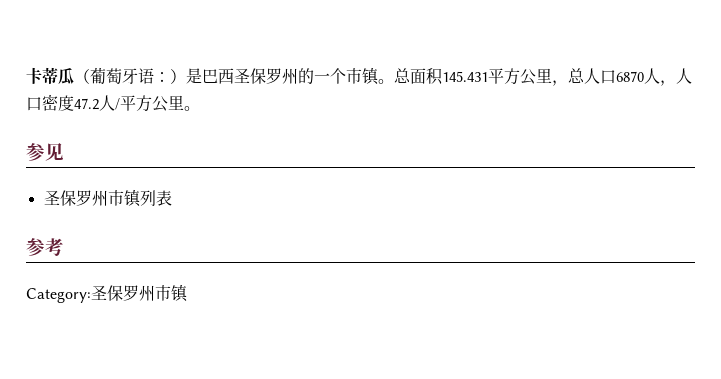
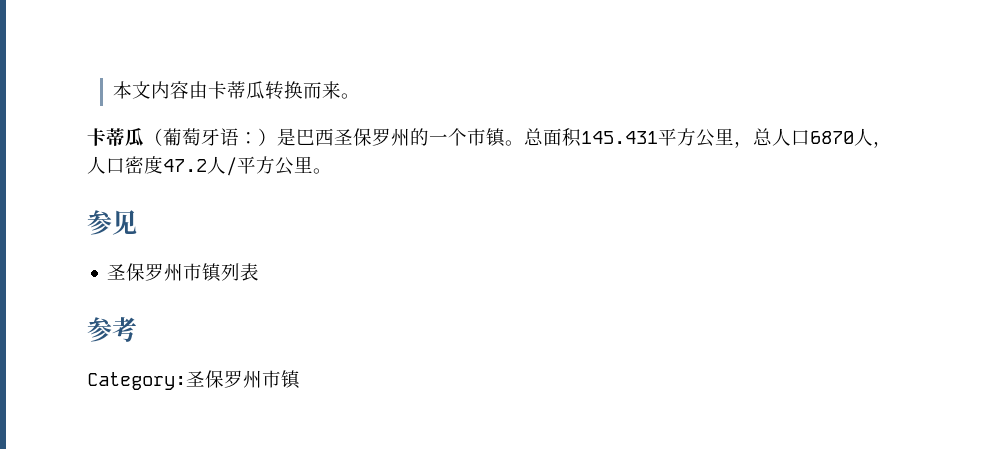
+ 本文内容由卡蒂瓜转换而来。

